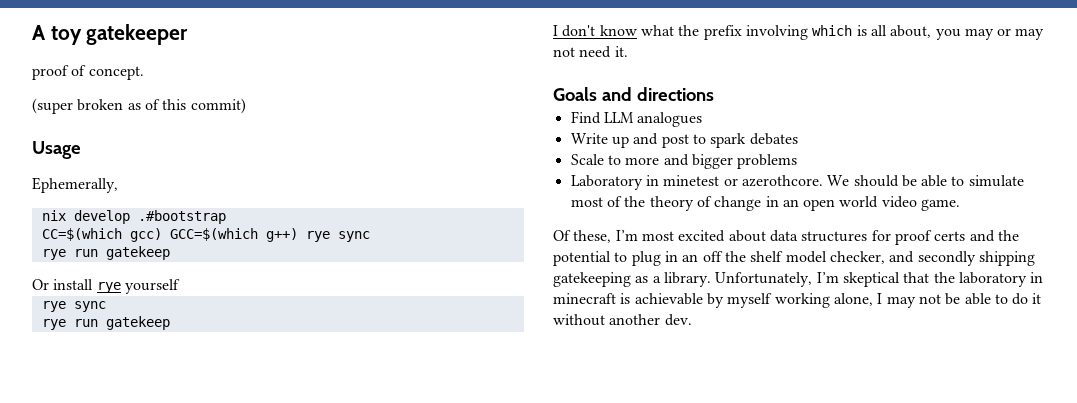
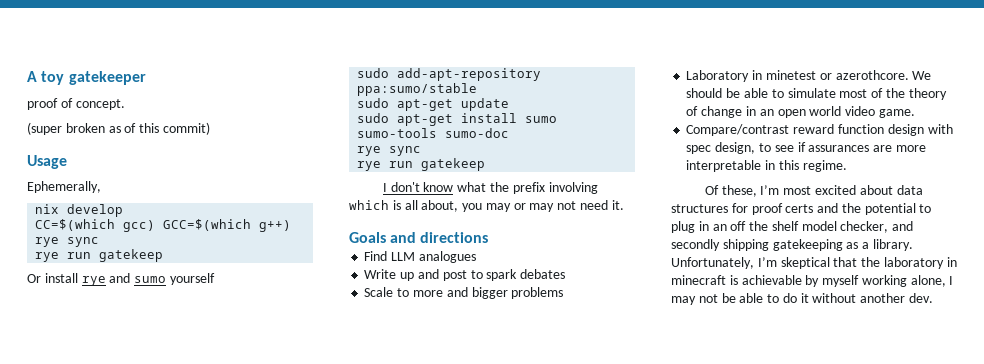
- nix develop .#bootstrap
+ nix develop
- Or install rye yourself
+ Or install rye and sumo yourself
+ sudo add-apt-repository ppa:sumo/stable
+ sudo apt-get update
+ sudo apt-get install sumo sumo-tools sumo-doc
+ Compare/contrast reward function design with spec design, to see if assurances are more interpretable in this regime.

